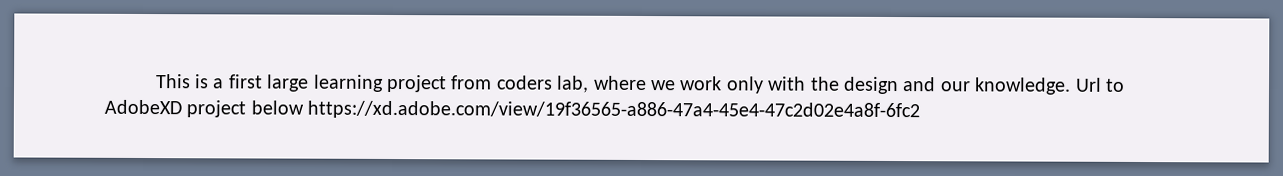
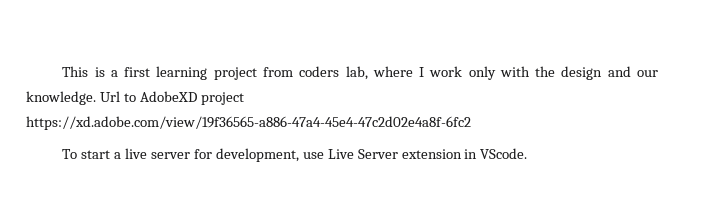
- This is a first large learning project from coders lab, where we work only with the design and our knowledge.
+ This is a first learning project from coders lab, where I work only with the design and our knowledge.
- Url to AdobeXD project below https://xd.adobe.com/view/19f36565-a886-47a4-45e4-47c2d02e4a8f-6fc2
+ Url to AdobeXD project https://xd.adobe.com/view/19f36565-a886-47a4-45e4-47c2d02e4a8f-6fc2
+ To start a live server for development, use Live Server extension in VScode.

